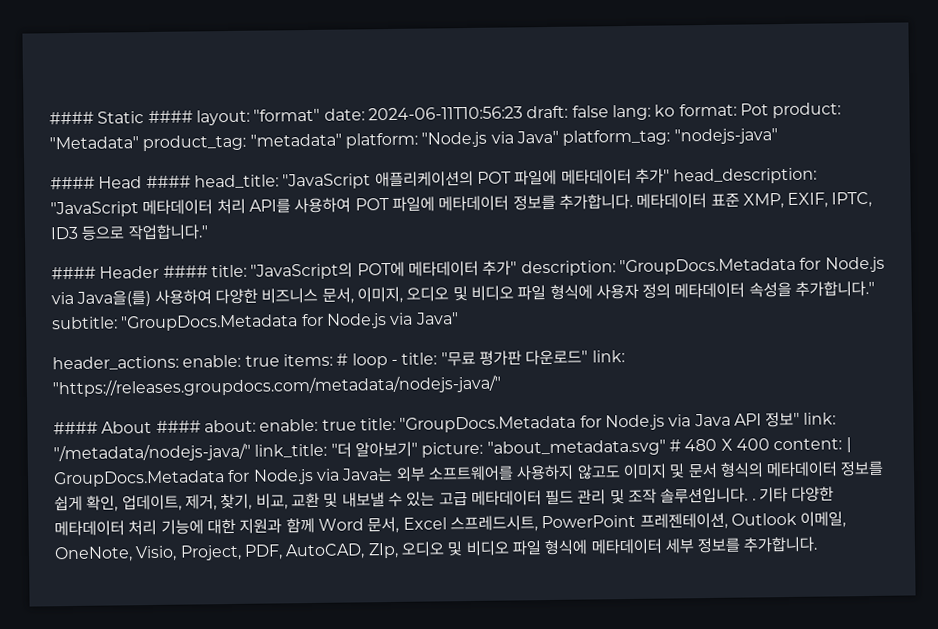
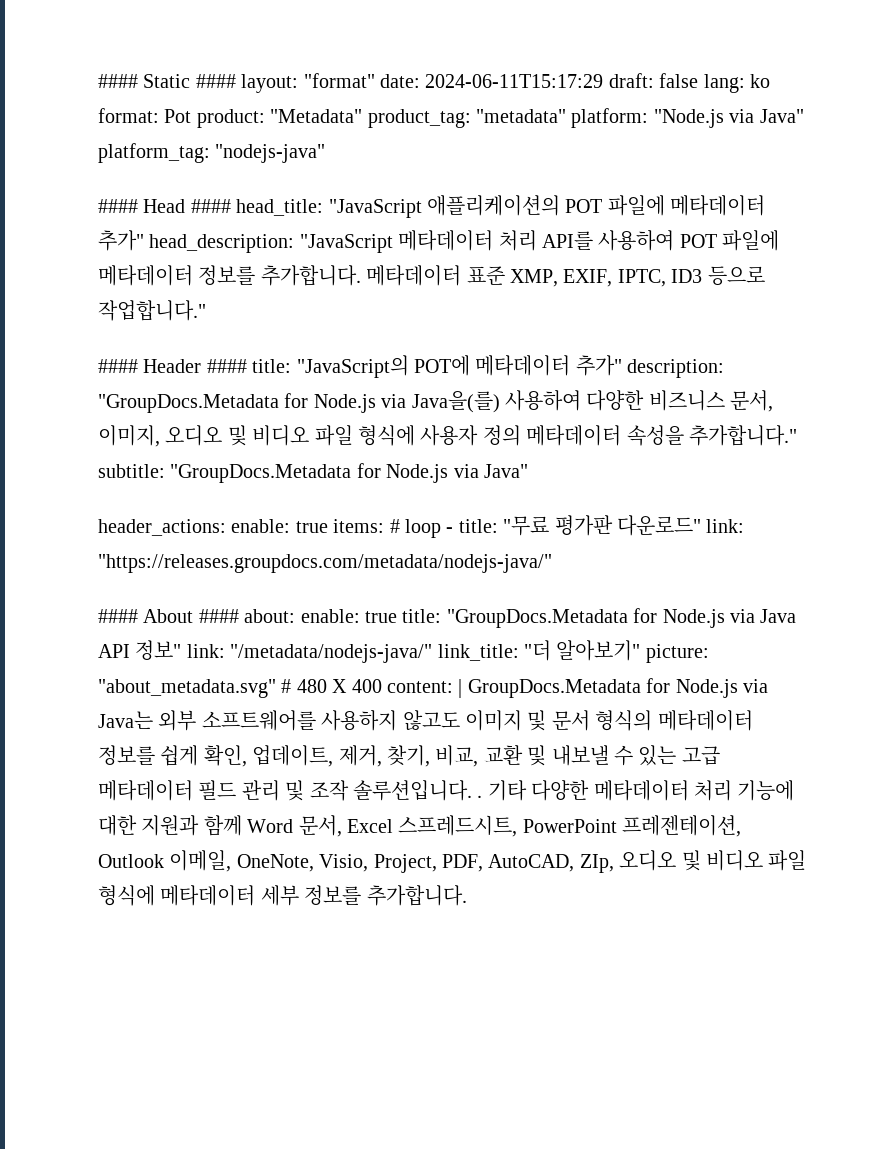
- #### Static #### layout: "format" date: 2024-06-11T10:56:23 draft: false lang: ko format: Pot product: "Metadata" product_tag: "metadata" platform: "Node.js via Java" platform_tag: "nodejs-java"
+ #### Static #### layout: "format" date: 2024-06-11T15:17:29 draft: false lang: ko format: Pot product: "Metadata" product_tag: "metadata" platform: "Node.js via Java" platform_tag: "nodejs-java"

